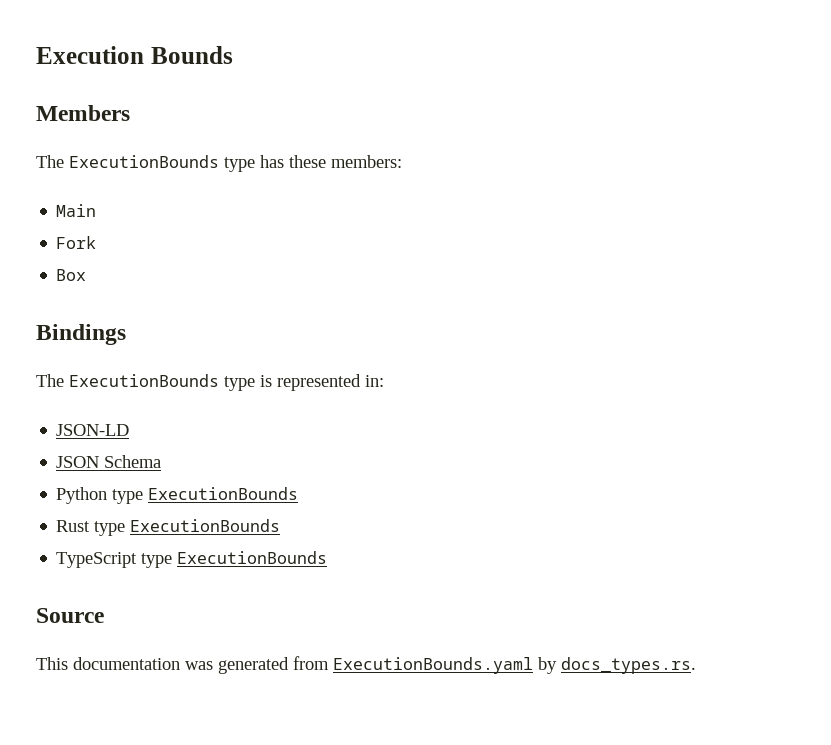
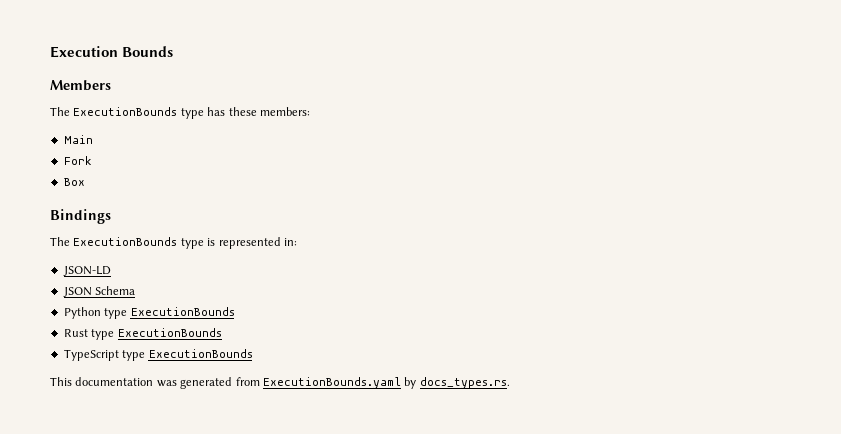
- Source

